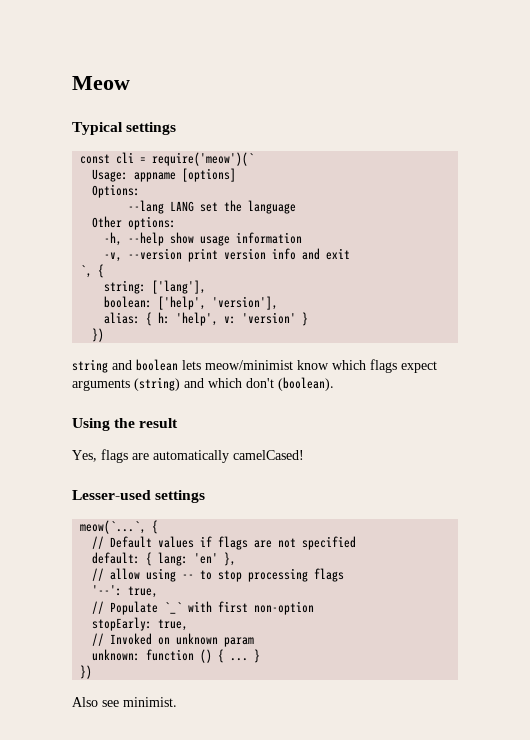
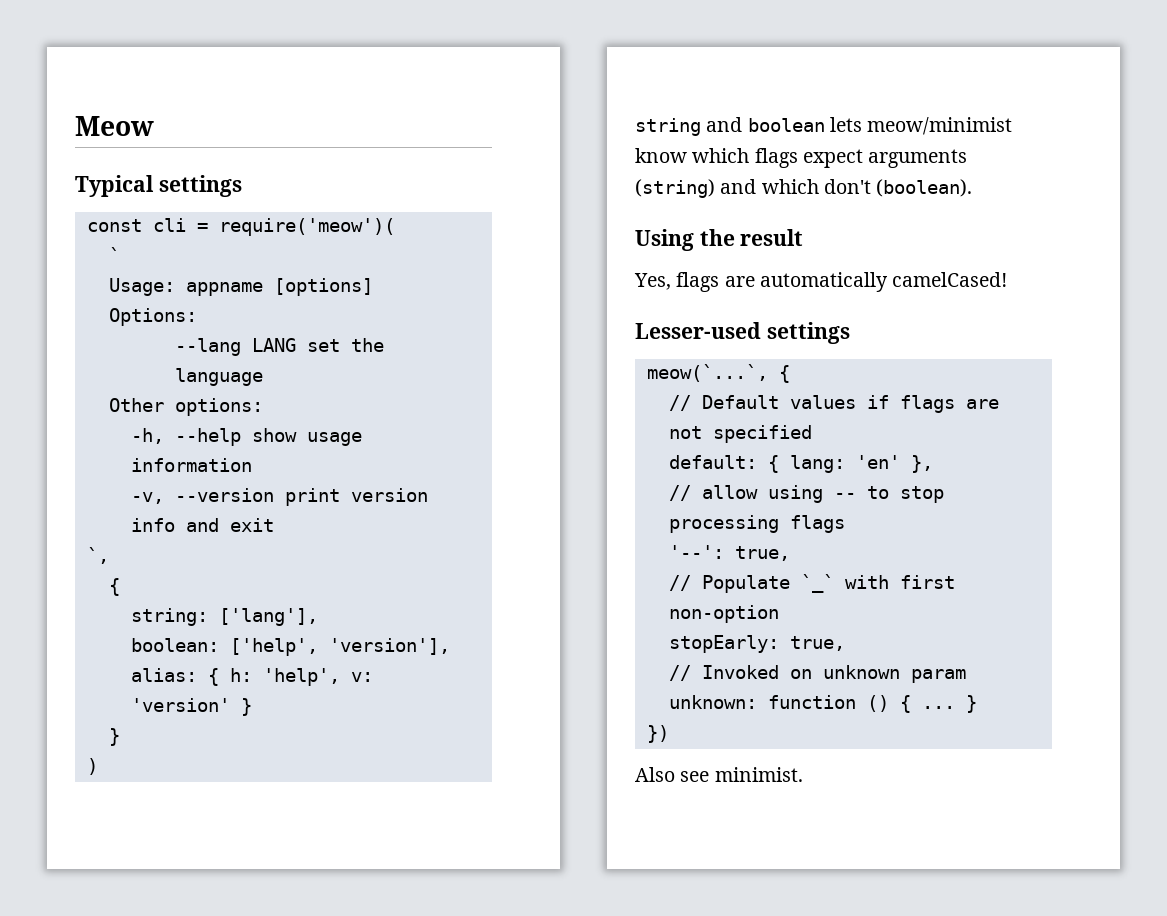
- const cli = require('meow')(`
+ const cli = require('meow')(
+ `
- `, {
+ `,
+ {
  alias: { h: 'help', v: 'version' }
- })
+ }
+ )

